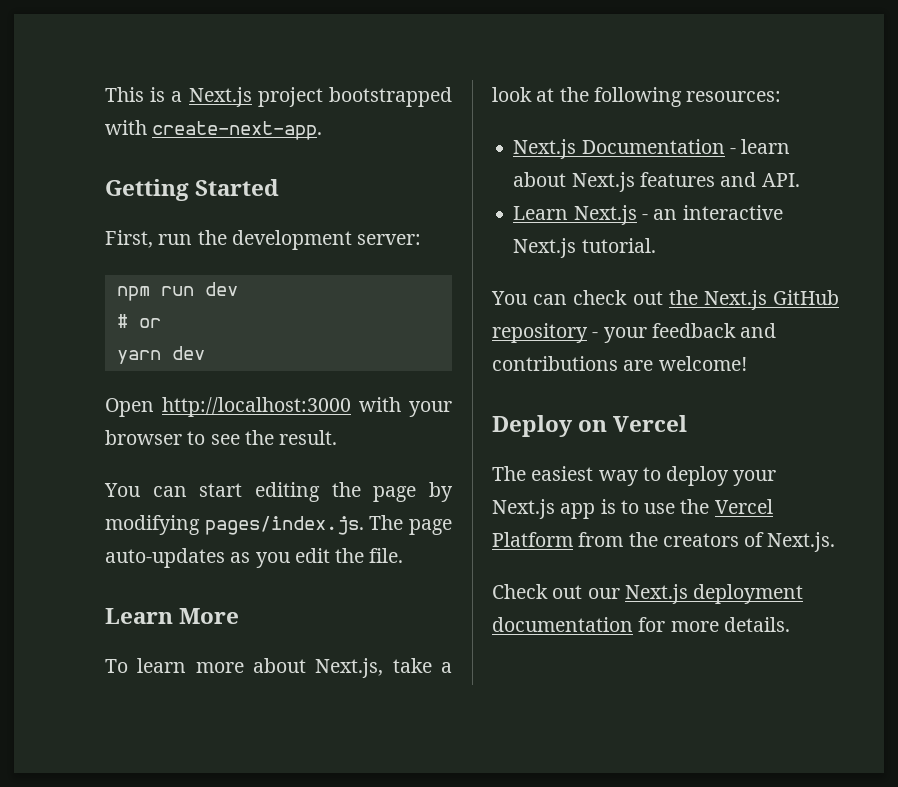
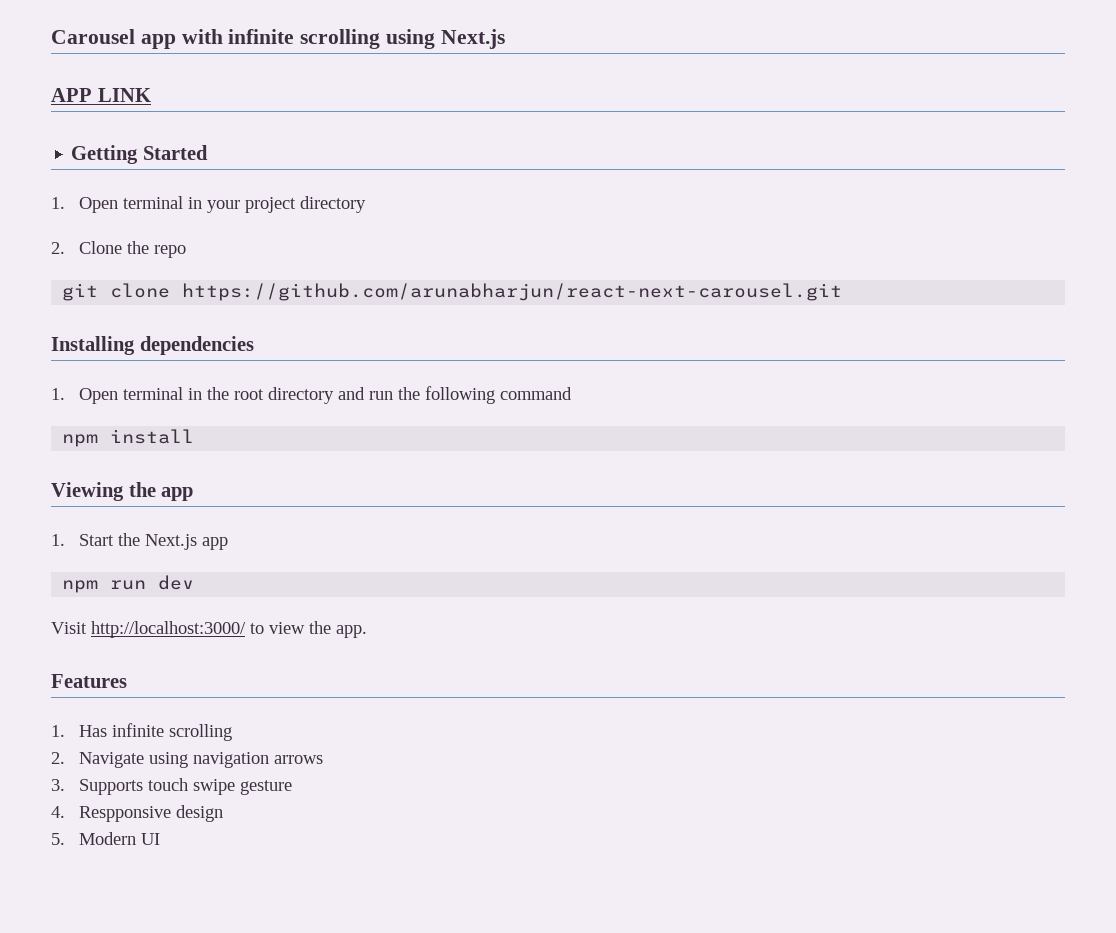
- This is a Next.js project bootstrapped with create-next-app.
+ Carousel app with infinite scrolling using Next.js
+ APP LINK
  Getting Started
- First, run the development server:
+ 1. Open terminal in your project directory
+ 2. Clone the repo
+ git clone https://github.com/arunabharjun/react-next-carousel.git
+ Installing dependencies
+ 1. Open terminal in the root directory and run the following command
+ npm install
+ Viewing the app
+ 1. Start the Next.js app
  npm run dev
- # or
- yarn dev
- Open http://localhost:3000 with your browser to see the result.
- You can start editing the page by modifying pages/index.js. The page auto-updates as you edit the file.
- Learn More
- To learn more about Next.js, take a look at the following resources:
- Next.js Documentation - learn about Next.js features and API.
- Learn Next.js - an interactive Next.js tutorial.
- You can check out the Next.js GitHub repository - your feedback and contributions are welcome!
- Deploy on Vercel
- The easiest way to deploy your Next.js app is to use the Vercel Platform from the creators of Next.js.
- Check out our Next.js deployment documentation for more details.
+ Visit http://localhost:3000/ to view the app.
+ Features
+ 1. Has infinite scrolling
+ 2. Navigate using navigation arrows
+ 3. Supports touch swipe gesture
+ 4. Respponsive design
+ 5. Modern UI

